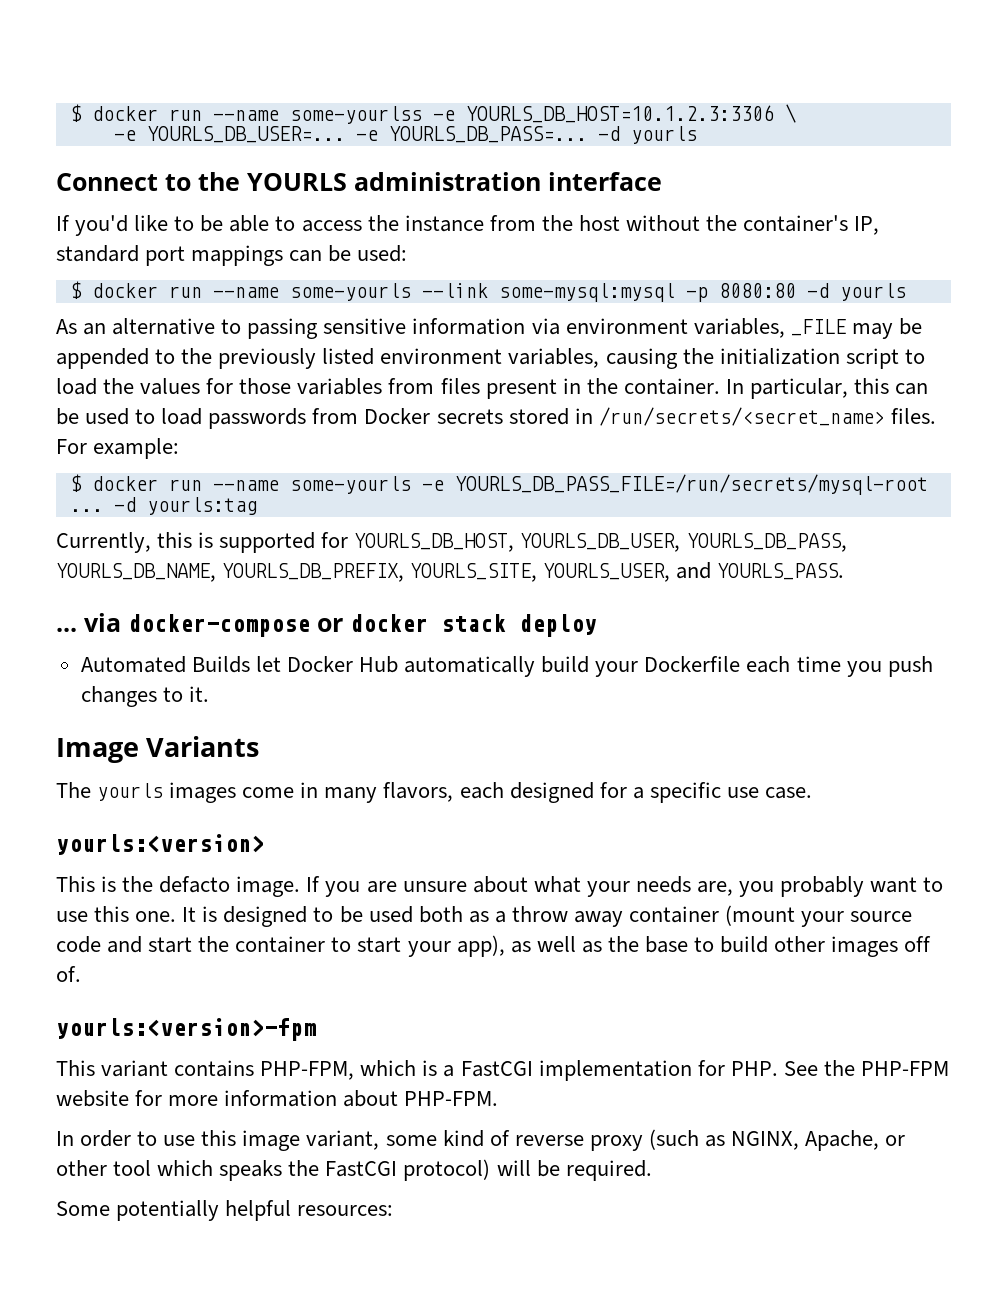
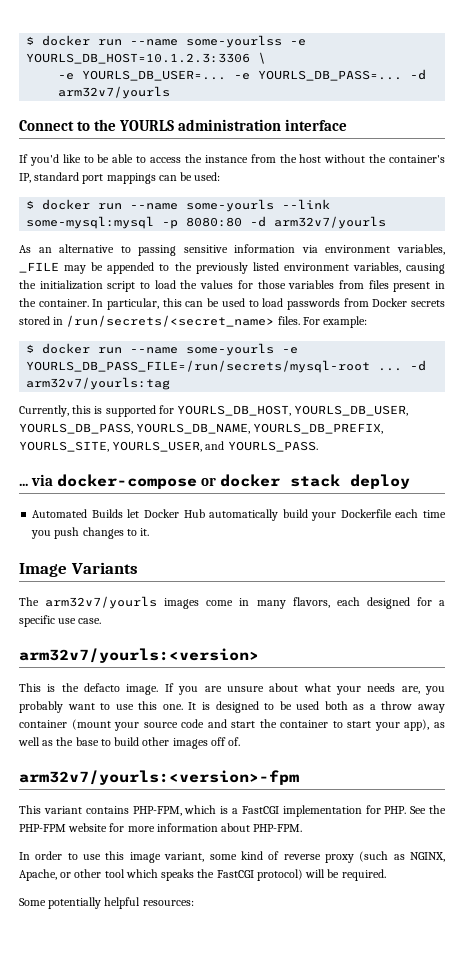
- -e YOURLS_DB_PASS=... -d yourls
+ -e YOURLS_DB_PASS=... -d arm32v7/yourls
- $ docker run --name some-yourls --link some-mysql:mysql -p 8080:80 -d yourls
+ $ docker run --name some-yourls --link some-mysql:mysql -p 8080:80 -d arm32v7/yourls
- -d yourls:tag
+ -d arm32v7/yourls:tag
- The yourls images come in many flavors, each designed for a specific use case.
+ The arm32v7/yourls images come in many flavors, each designed for a specific use case.
- yourls:<version>
+ arm32v7/yourls:<version>
- yourls:<version>-fpm
+ arm32v7/yourls:<version>-fpm

